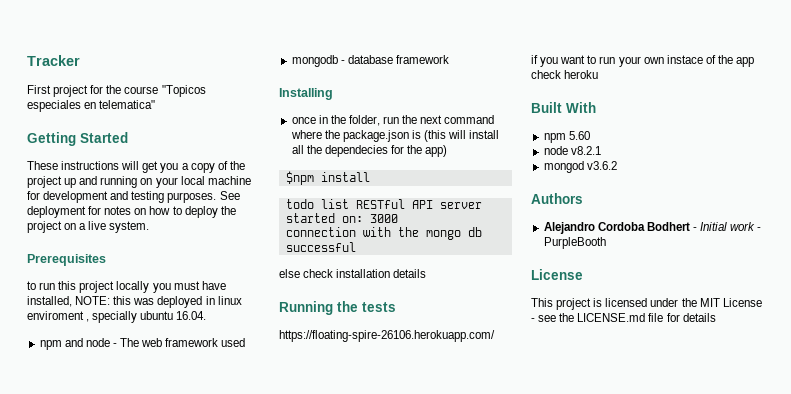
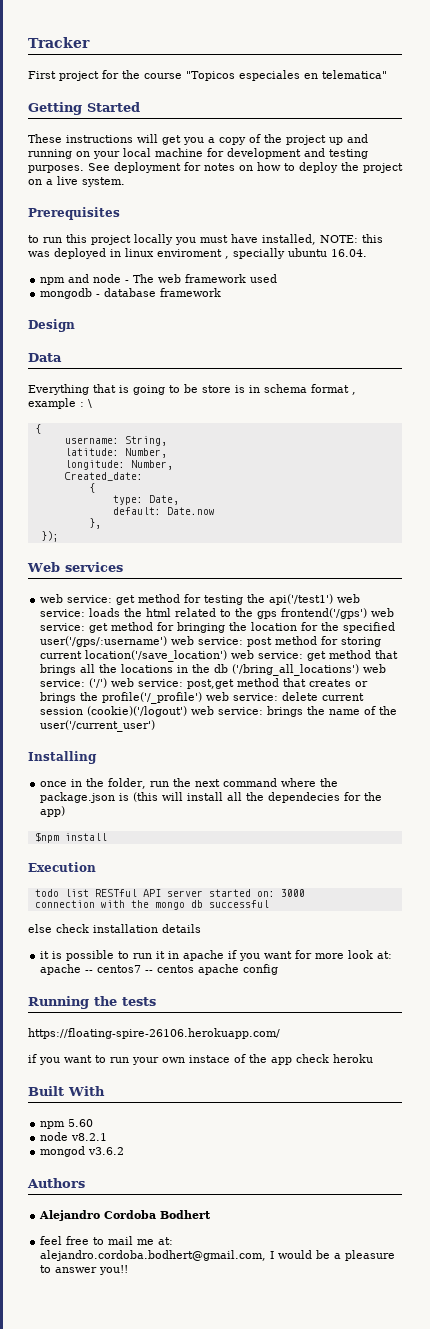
+ Design
+ Data
+ Everything that is going to be store is in schema format , example : \
+ {
+ username: String,
+ latitude: Number,
+ longitude: Number,
+ Created_date:
+ {
+ type: Date,
+ default: Date.now
+ },
+ });
+ Web services
+ web service: get method for testing the api('/test1') web service: loads the html related to the gps frontend('/gps') web service: get method for bringing the location for the specified user('/gps/:username') web service: post method for storing current location('/save_location') web service: get method that brings all the locations in the db ('/bring_all_locations') web service: ('/') web service: post,get method that creates or brings the profile('/_profile') web service: delete current session (cookie)('/logout') web service: brings the name of the user('/current_user')
+ Execution
+ it is possible to run it in apache if you want for more look at: apache -- centos7 -- centos apache config
- Alejandro Cordoba Bodhert - Initial work - PurpleBooth
- License
- This project is licensed under the MIT License - see the LICENSE.md file for details
+ Alejandro Cordoba Bodhert
+ feel free to mail me at: alejandro.cordoba.bodhert@gmail.com, I would be a pleasure to answer you!!

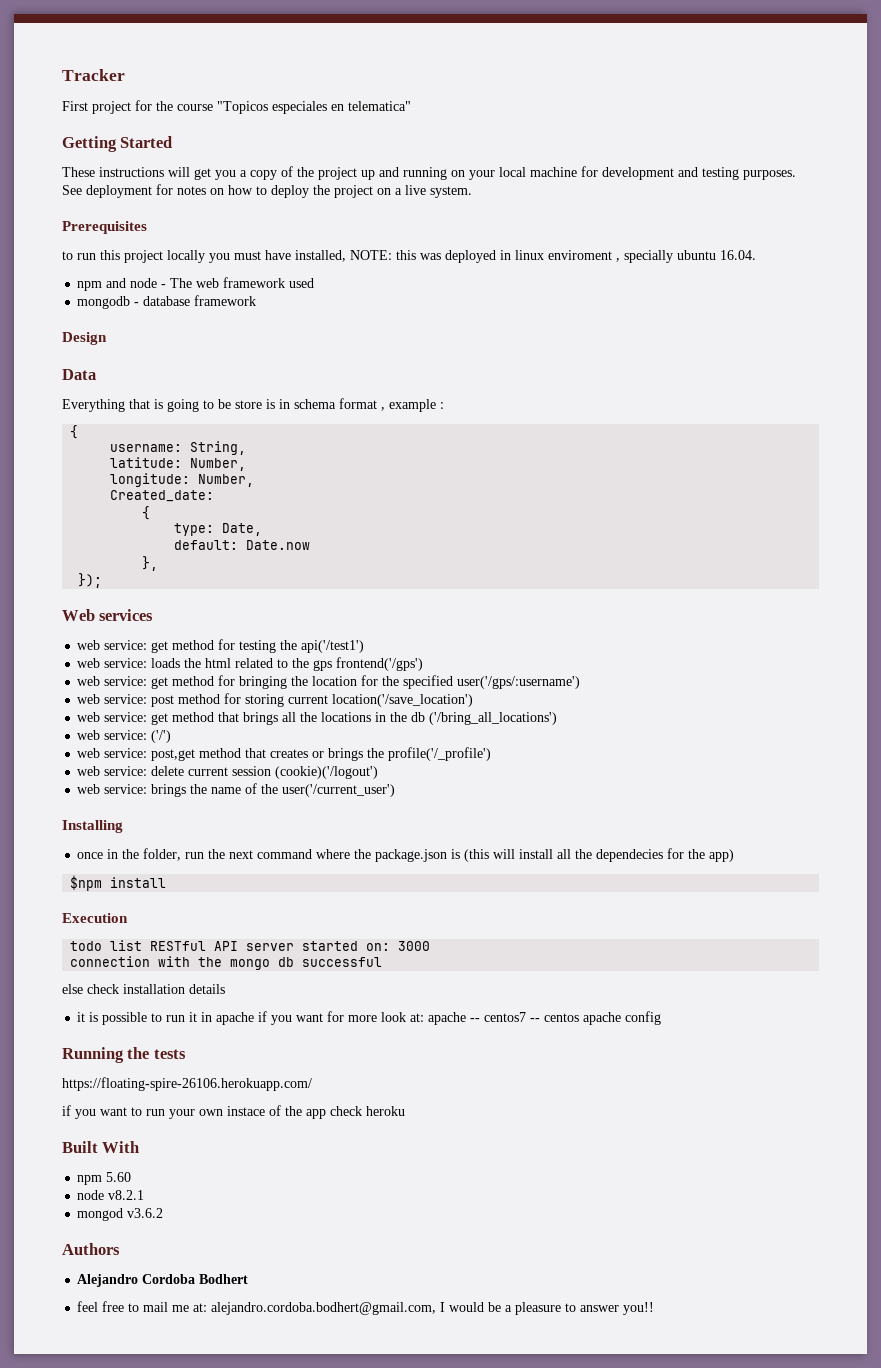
- Everything that is going to be store is in schema format , example : \
+ Everything that is going to be store is in schema format , example :
- get method for testing the api('/test1') web service:
+ get method for testing the api('/test1')
+ web service:
- loads the html related to the gps frontend('/gps') web service:
+ loads the html related to the gps frontend('/gps')
+ web service:
- get method for bringing the location for the specified user('/gps/:username') web service:
+ get method for bringing the location for the specified user('/gps/:username')
+ web service:
- post method for storing current location('/save_location') web service:
+ post method for storing current location('/save_location')
+ web service:
- get method that brings all the locations in the db ('/bring_all_locations') web service:
+ get method that brings all the locations in the db ('/bring_all_locations')
+ web service:
- ('/') web service:
+ ('/')
+ web service:
- post,get method that creates or brings the profile('/_profile') web service:
+ post,get method that creates or brings the profile('/_profile')
+ web service:
- delete current session (cookie)('/logout') web service:
+ delete current session (cookie)('/logout')
+ web service:

